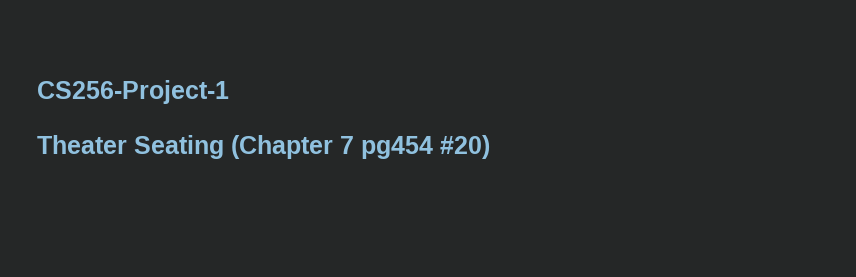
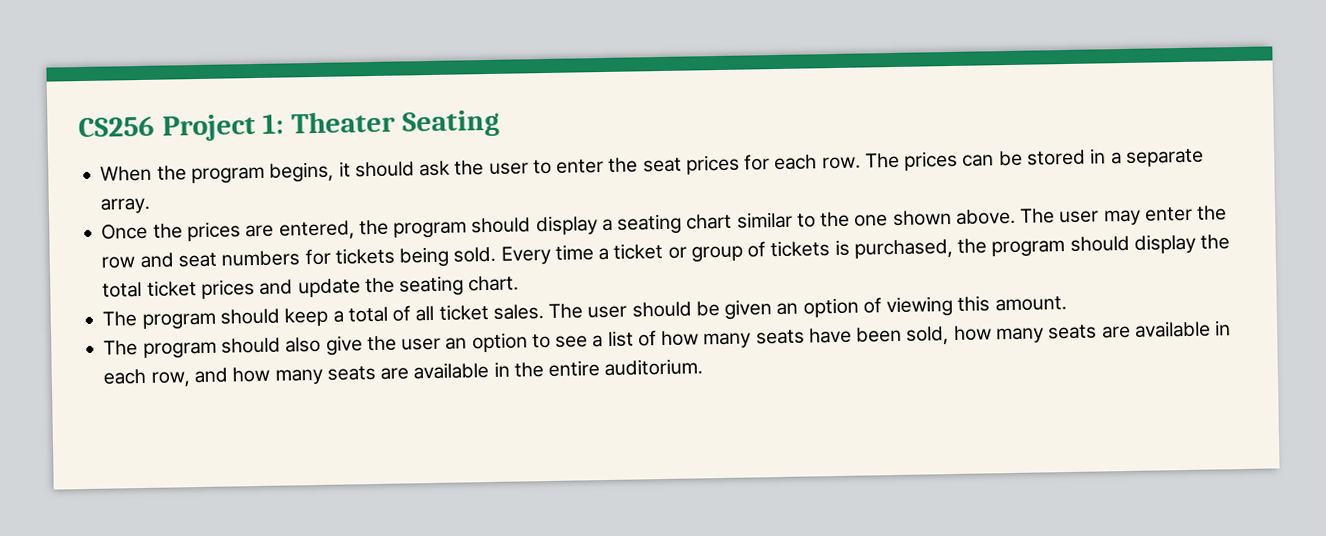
- CS256-Project-1
- Theater Seating (Chapter 7 pg454 #20)
+ CS256 Project 1: Theater Seating
+ When the program begins, it should ask the user to enter the seat prices for each row. The prices can be stored in a separate array.
+ Once the prices are entered, the program should display a seating chart similar to the one shown above. The user may enter the row and seat numbers for tickets being sold. Every time a ticket or group of tickets is purchased, the program should display the total ticket prices and update the seating chart.
+ The program should keep a total of all ticket sales. The user should be given an option of viewing this amount.
+ The program should also give the user an option to see a list of how many seats have been sold, how many seats are available in each row, and how many seats are available in the entire auditorium.

